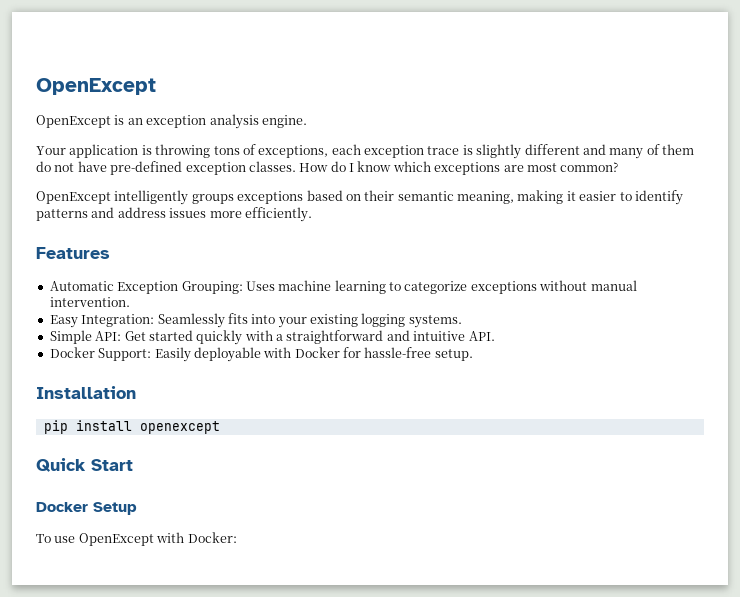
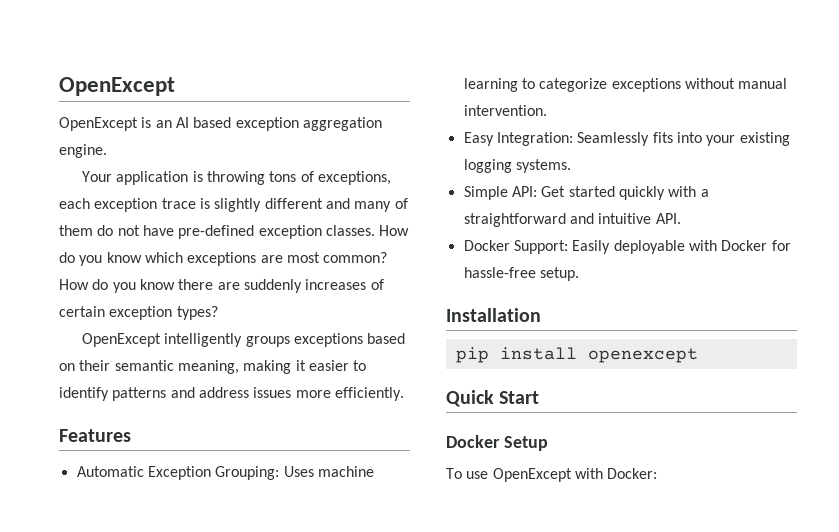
- OpenExcept is an exception analysis engine.
+ OpenExcept is an AI based exception aggregation engine.
- How do I know which exceptions are most common?
+ How do you know which exceptions are most common? How do you know there are suddenly increases of certain exception types?

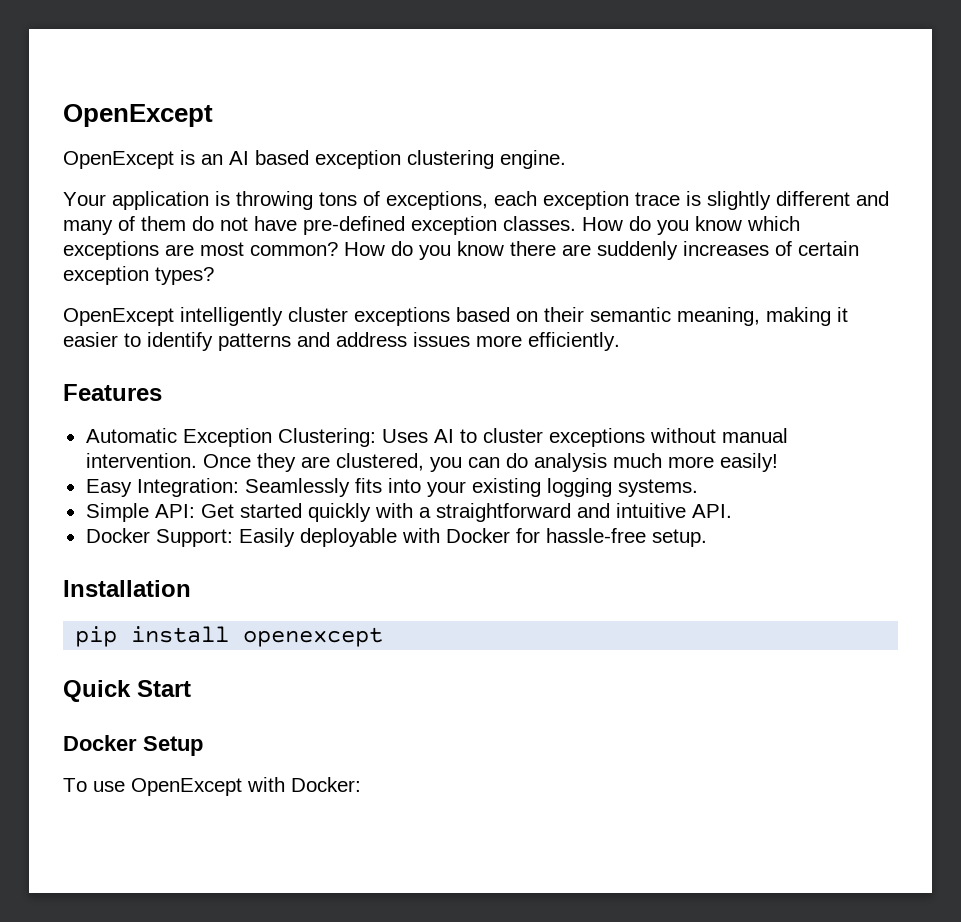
- OpenExcept is an AI based exception aggregation engine.
+ OpenExcept is an AI based exception clustering engine.
- OpenExcept intelligently groups exceptions based on their semantic meaning, making it easier to identify patterns and address issues more efficiently.
+ OpenExcept intelligently cluster exceptions based on their semantic meaning, making it easier to identify patterns and address issues more efficiently.
- Automatic Exception Grouping: Uses machine learning to categorize exceptions without manual intervention.
+ Automatic Exception Clustering: Uses AI to cluster exceptions without manual intervention. Once they are clustered, you can do analysis much more easily!

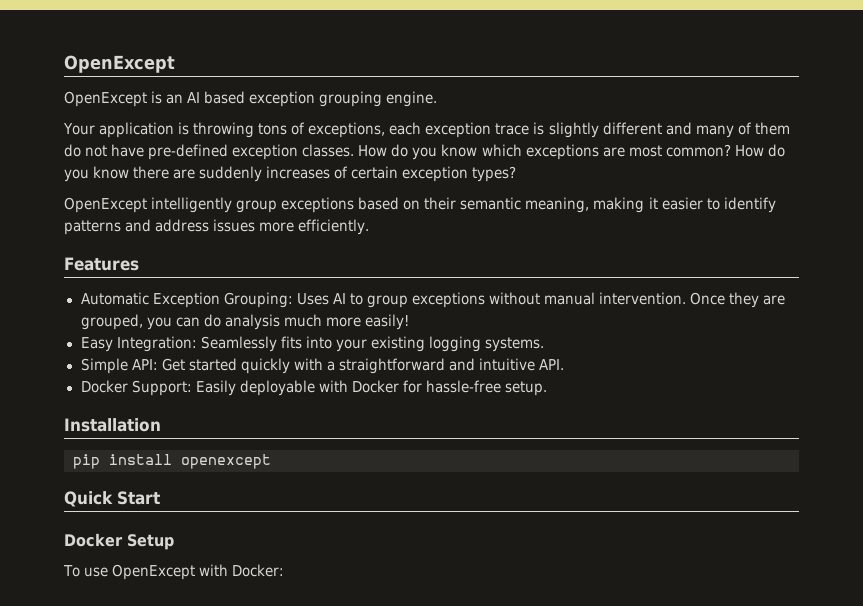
- OpenExcept is an AI based exception clustering engine.
+ OpenExcept is an AI based exception grouping engine.
- OpenExcept intelligently cluster exceptions based on their semantic meaning, making it easier to identify patterns and address issues more efficiently.
+ OpenExcept intelligently group exceptions based on their semantic meaning, making it easier to identify patterns and address issues more efficiently.
- Automatic Exception Clustering: Uses AI to cluster exceptions without manual intervention.
+ Automatic Exception Grouping: Uses AI to group exceptions without manual intervention.
- Once they are clustered, you can do analysis much more easily!
+ Once they are grouped, you can do analysis much more easily!

